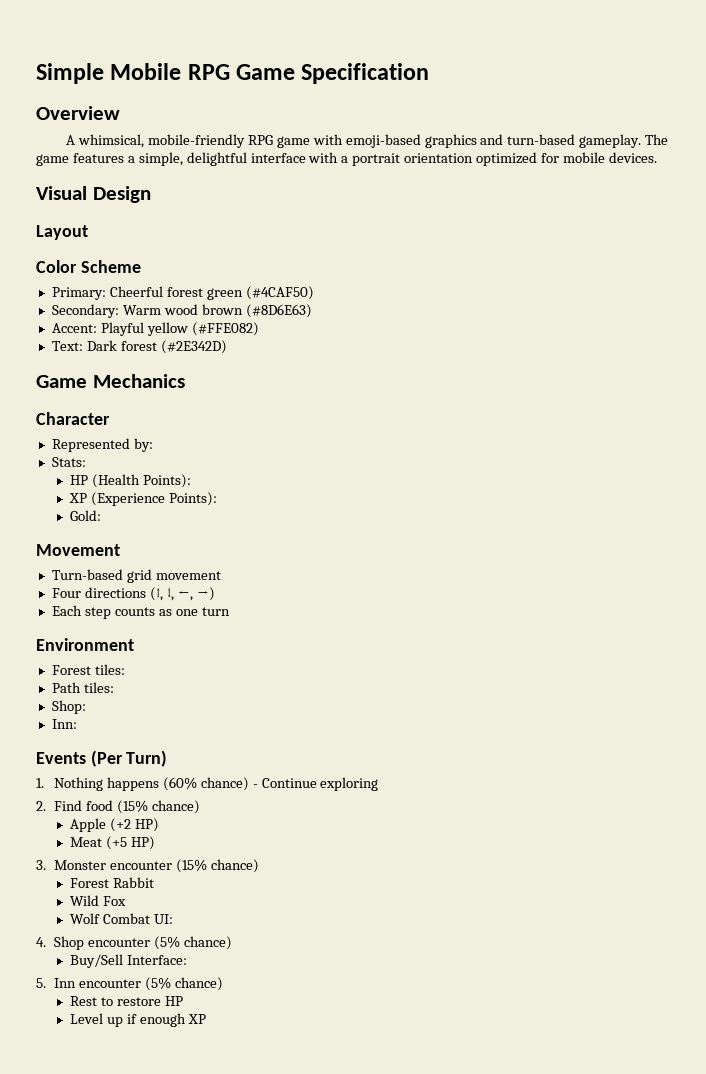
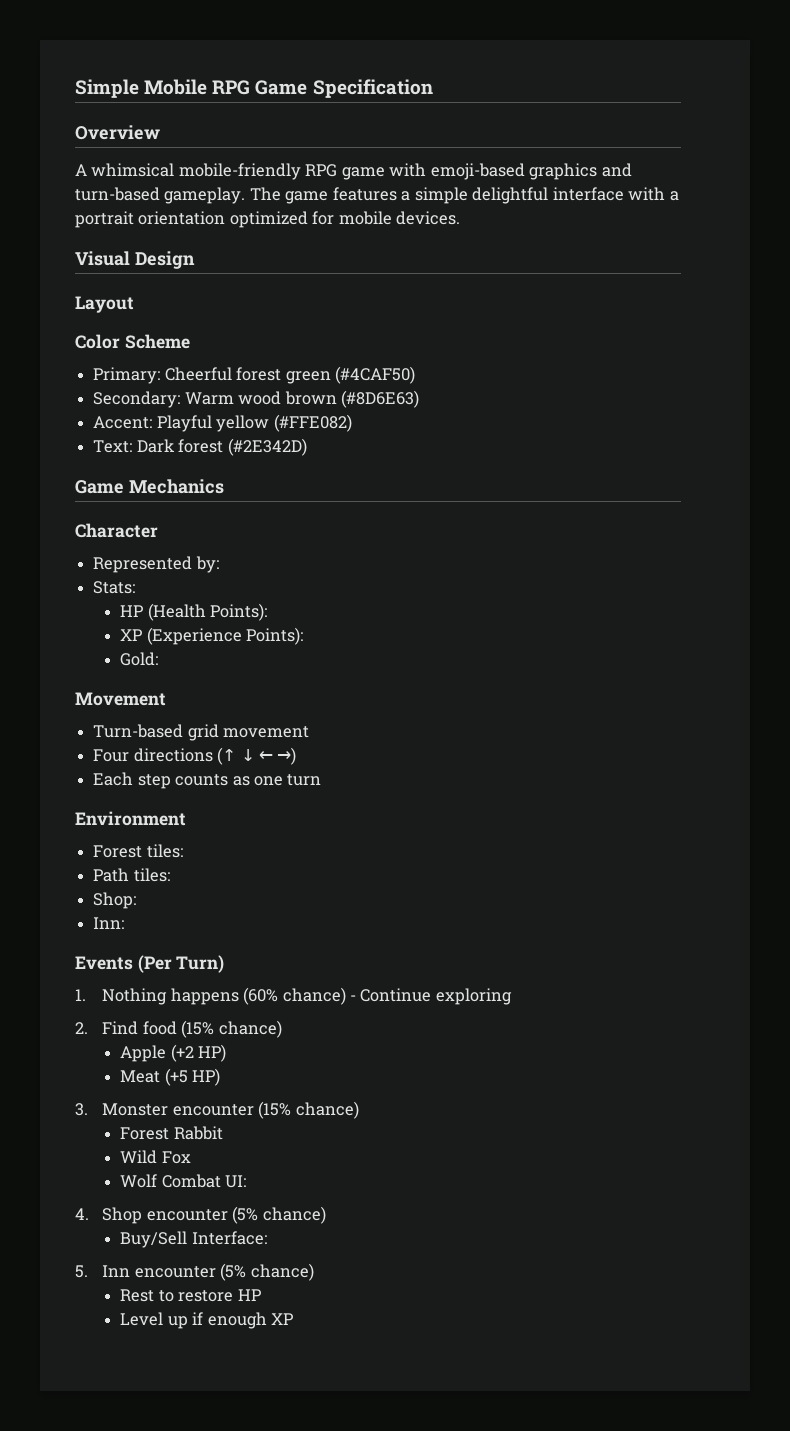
- A whimsical, mobile-friendly RPG game with emoji-based graphics and turn-based gameplay.
+ A whimsical mobile-friendly RPG game with emoji-based graphics and turn-based gameplay.
- The game features a simple, delightful interface with a portrait orientation optimized for mobile devices.
+ The game features a simple delightful interface with a portrait orientation optimized for mobile devices.
- Four directions (↑, ↓, ←, →)
+ Four directions (↑ ↓ ← →)

